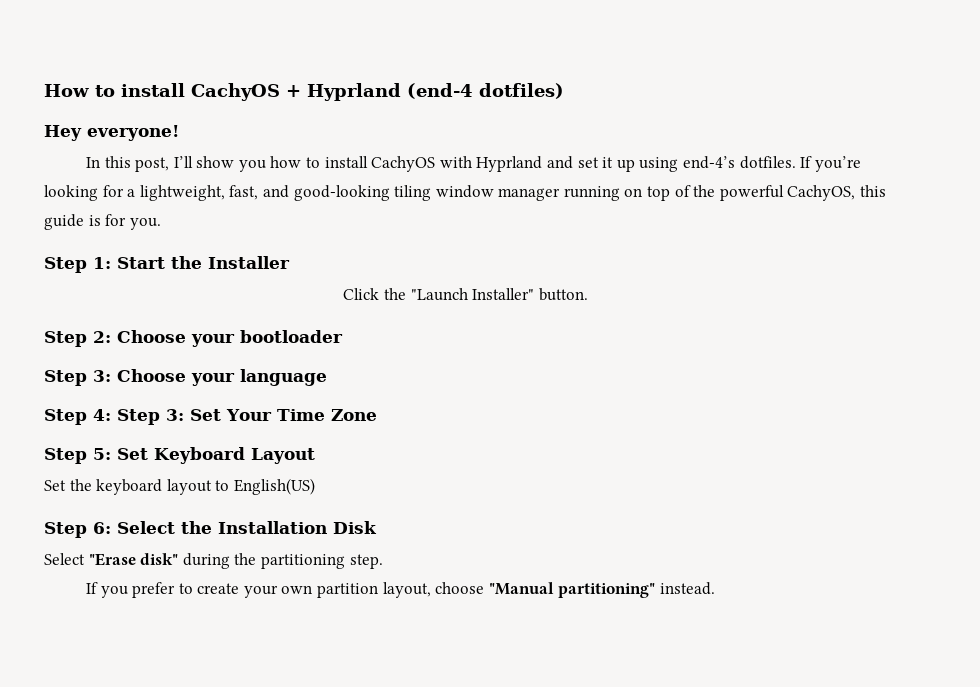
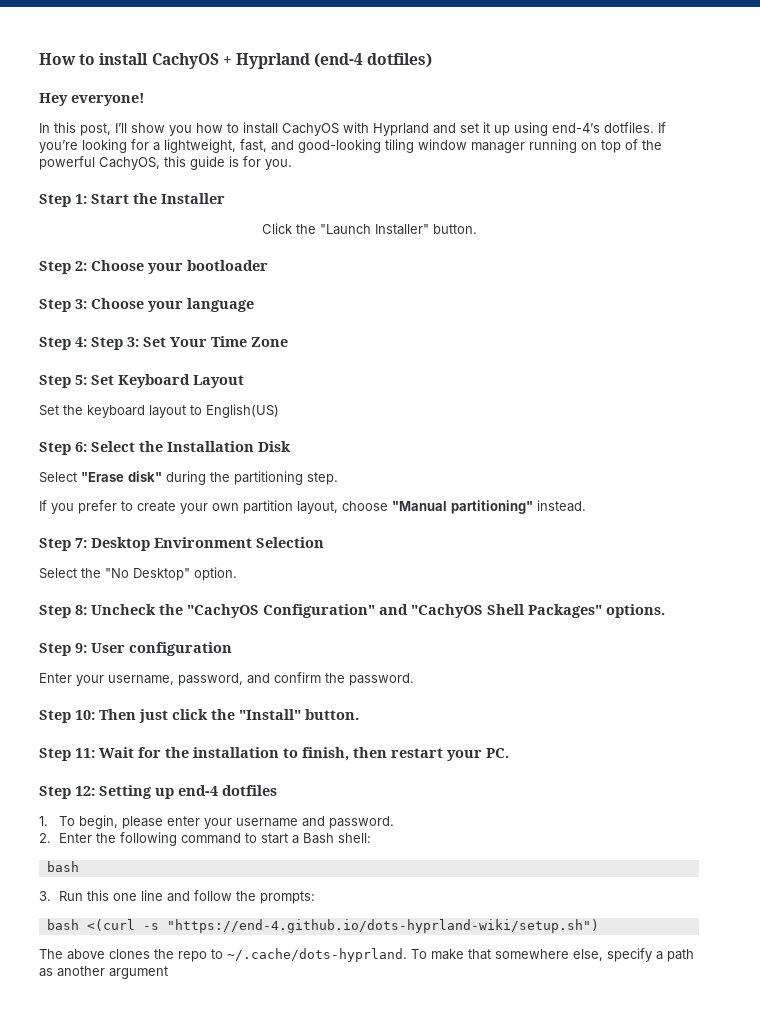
+ Step 7: Desktop Environment Selection
+ Select the "No Desktop" option.
+ Step 8: Uncheck the "CachyOS Configuration" and "CachyOS Shell Packages" options.
+ Step 9: User configuration
+ Enter your username, password, and confirm the password.
+ Step 10: Then just click the "Install" button.
+ Step 11: Wait for the installation to finish, then restart your PC.
+ Step 12: Setting up end-4 dotfiles
+ 1. To begin, please enter your username and password.
+ 2. Enter the following command to start a Bash shell:
+ bash
+ 3. Run this one line and follow the prompts:
+ bash <(curl -s "https://end-4.github.io/dots-hyprland-wiki/setup.sh")
+ The above clones the repo to ~/.cache/dots-hyprland. To make that somewhere else, specify a path as another argument

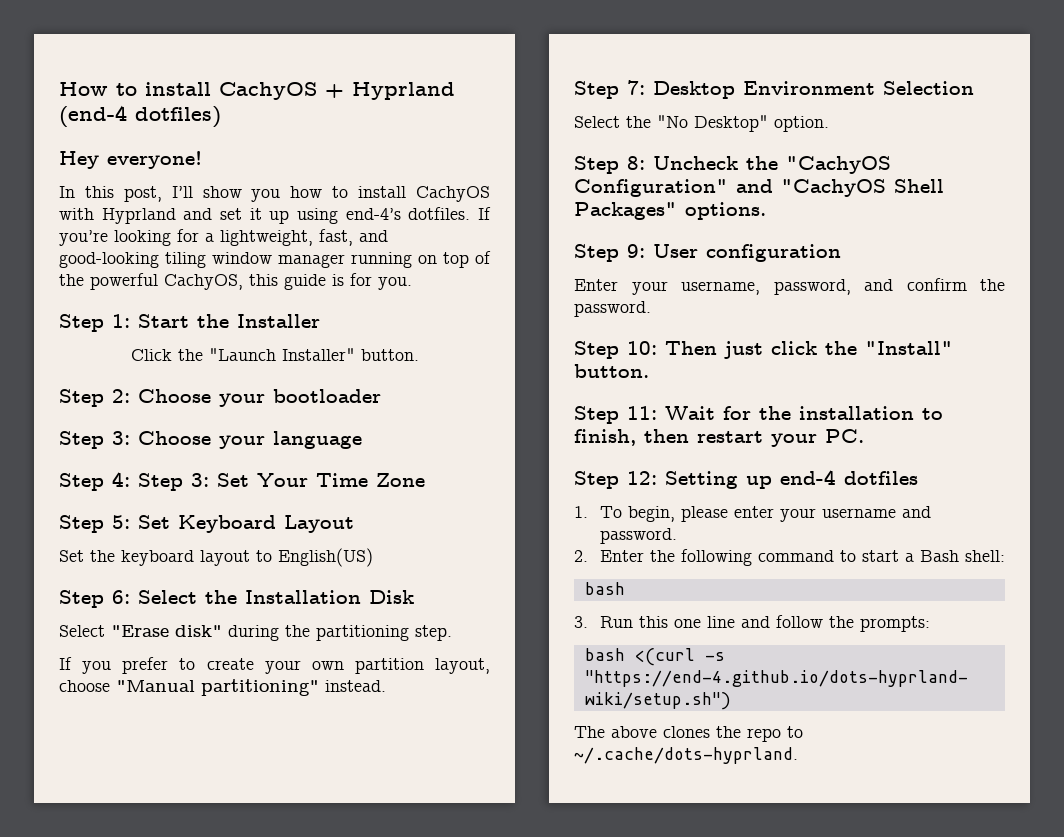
- The above clones the repo to ~/.cache/dots-hyprland. To make that somewhere else, specify a path as another argument
+ The above clones the repo to ~/.cache/dots-hyprland.

